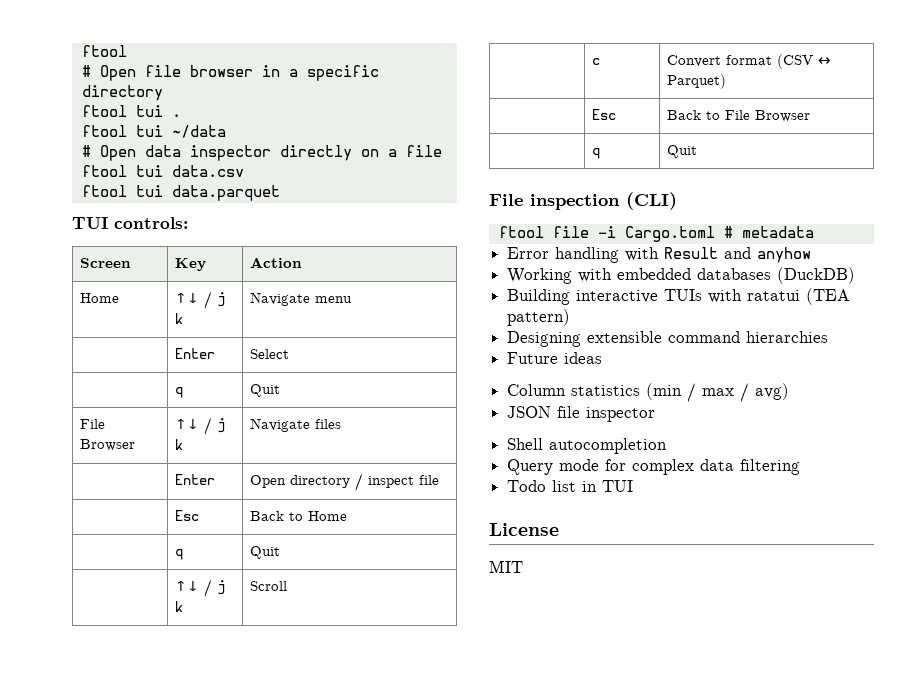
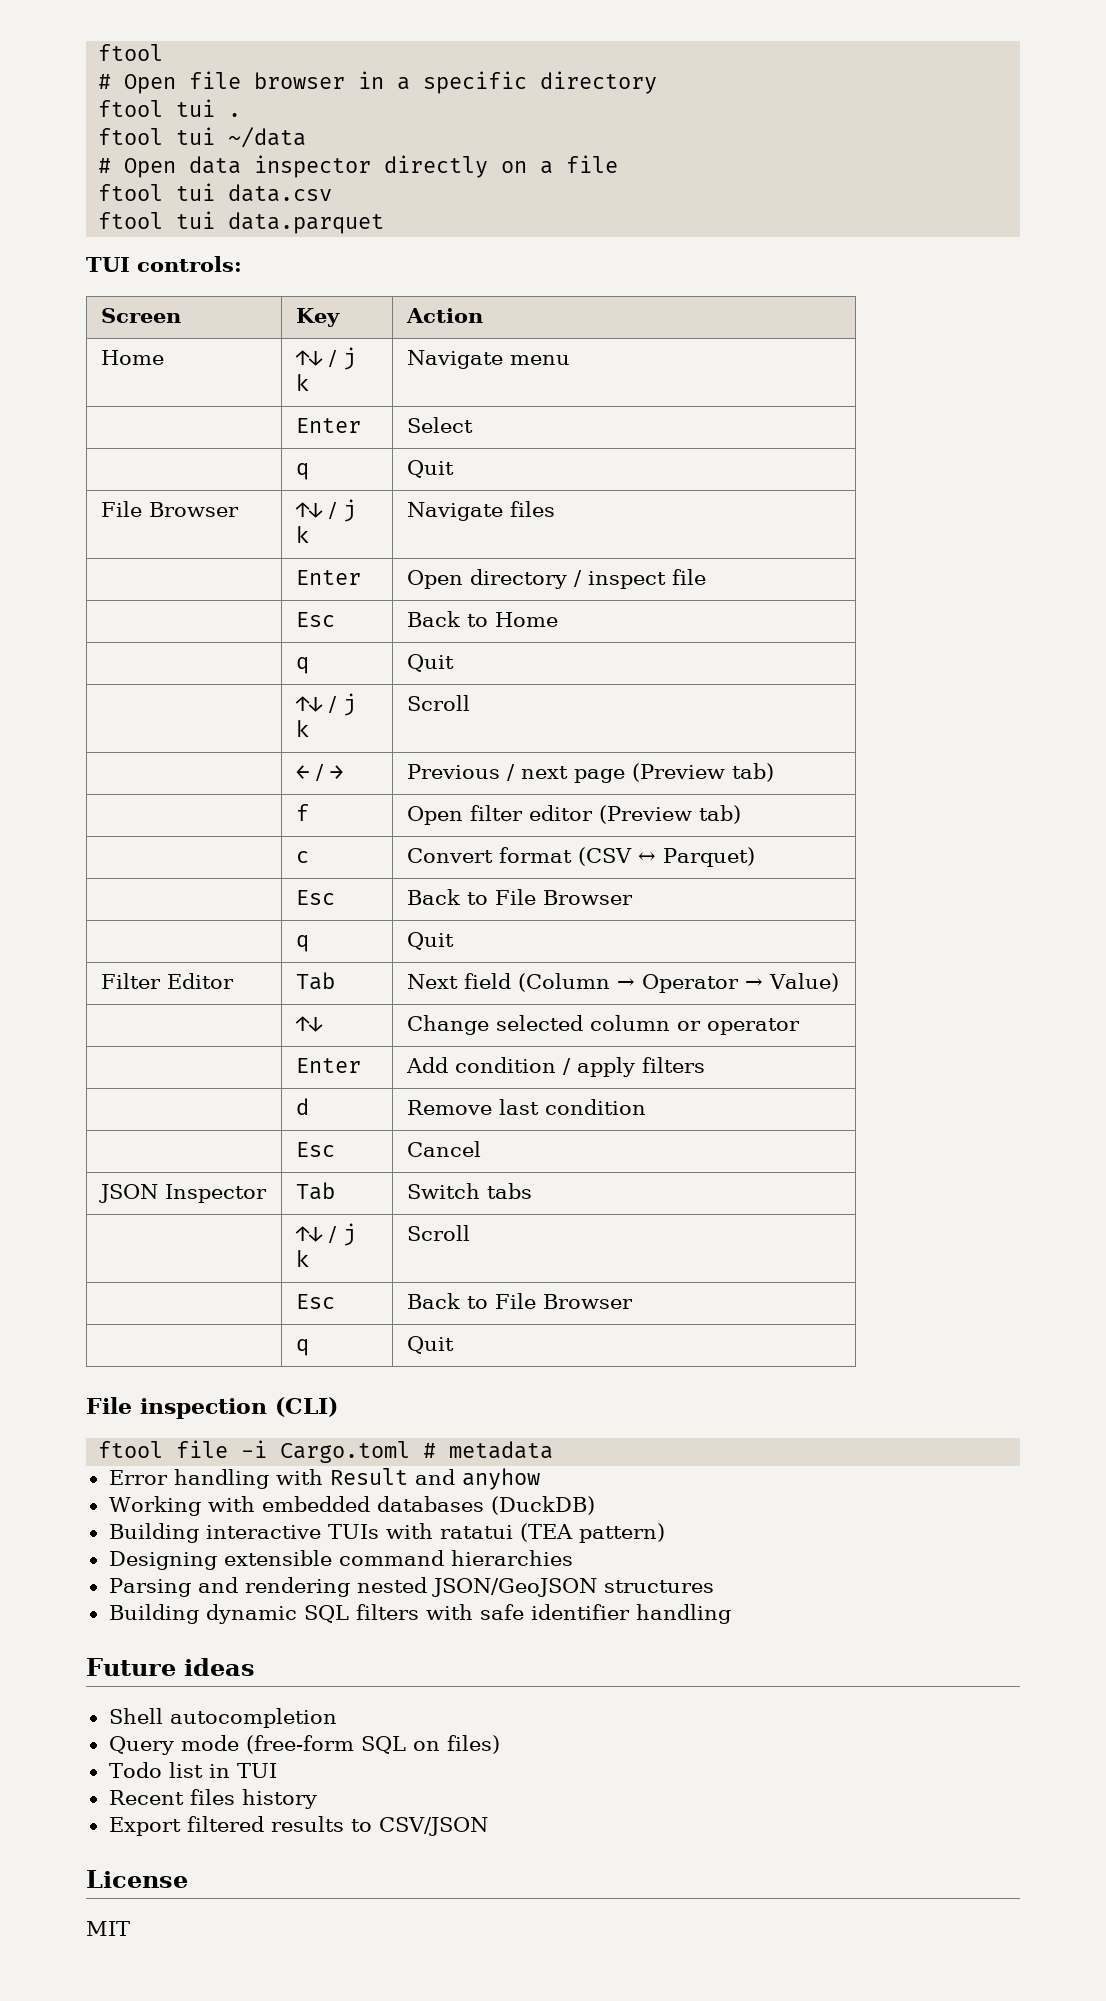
+ | ← / → | Previous / next page (Preview tab)
+ | f | Open filter editor (Preview tab)
+ Filter Editor | Tab | Next field (Column → Operator → Value)
+ | ↑↓ | Change selected column or operator
+ | Enter | Add condition / apply filters
+ | d | Remove last condition
+ | Esc | Cancel
+ JSON Inspector | Tab | Switch tabs
+ | ↑↓ / j k | Scroll
+ | Esc | Back to File Browser
+ | q | Quit
+ Parsing and rendering nested JSON/GeoJSON structures
+ Building dynamic SQL filters with safe identifier handling
  Future ideas
- Column statistics (min / max / avg)
- JSON file inspector
- Query mode for complex data filtering
+ Query mode (free-form SQL on files)
+ Recent files history
+ Export filtered results to CSV/JSON

